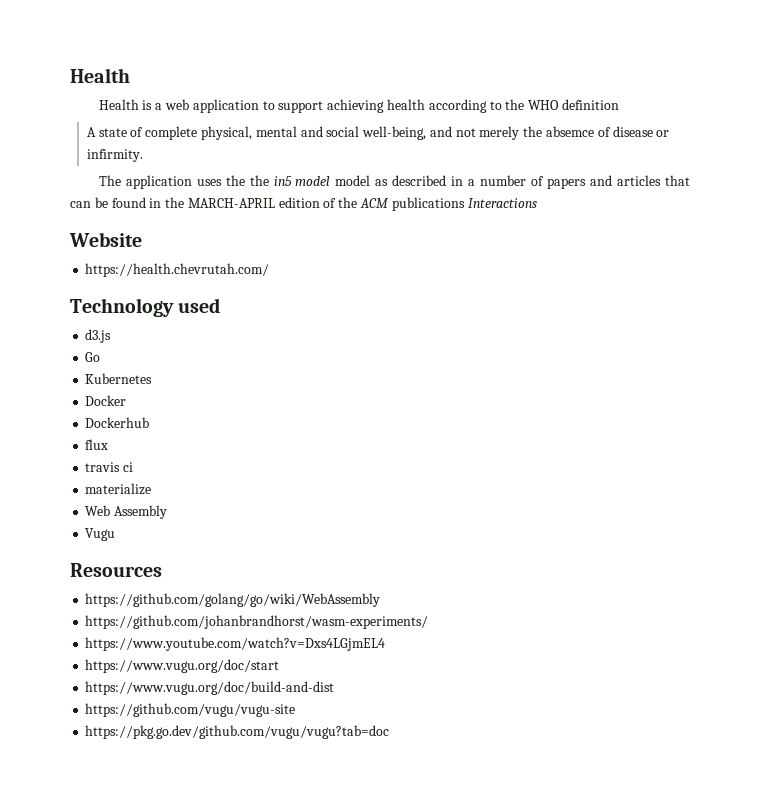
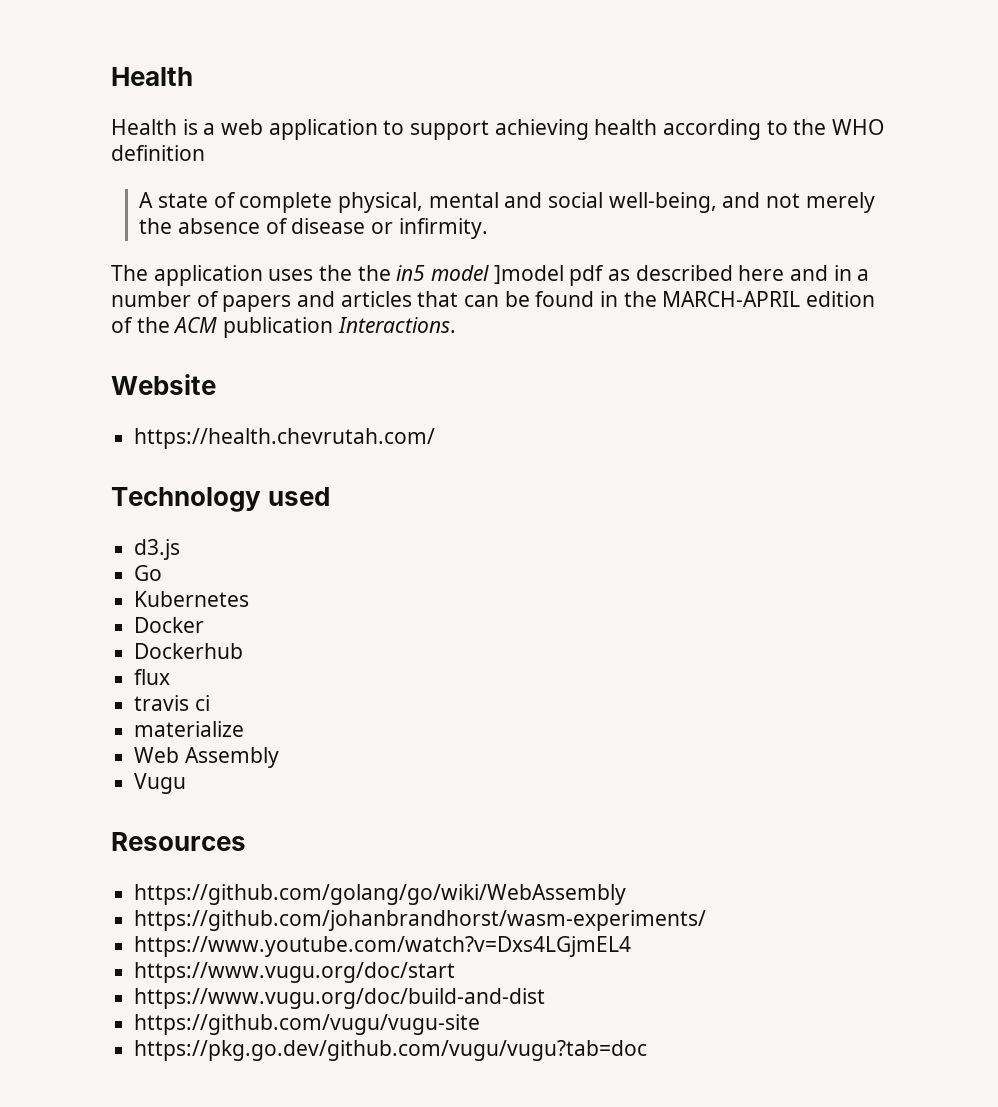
- A state of complete physical, mental and social well-being, and not merely the absemce of disease or infirmity.
+ A state of complete physical, mental and social well-being, and not merely the absence of disease or infirmity.
- The application uses the the in5 model model as described in a number of papers and articles that can be found in the MARCH-APRIL edition of the ACM publications Interactions
+ The application uses the the in5 model ]model pdf as described here and in a number of papers and articles that can be found in the MARCH-APRIL edition of the ACM publication Interactions.

